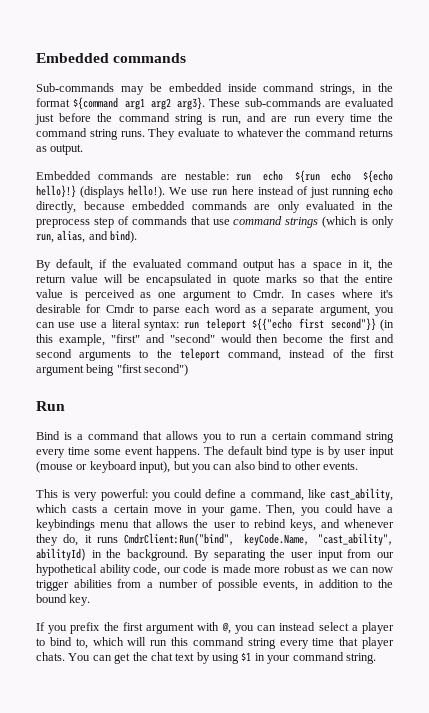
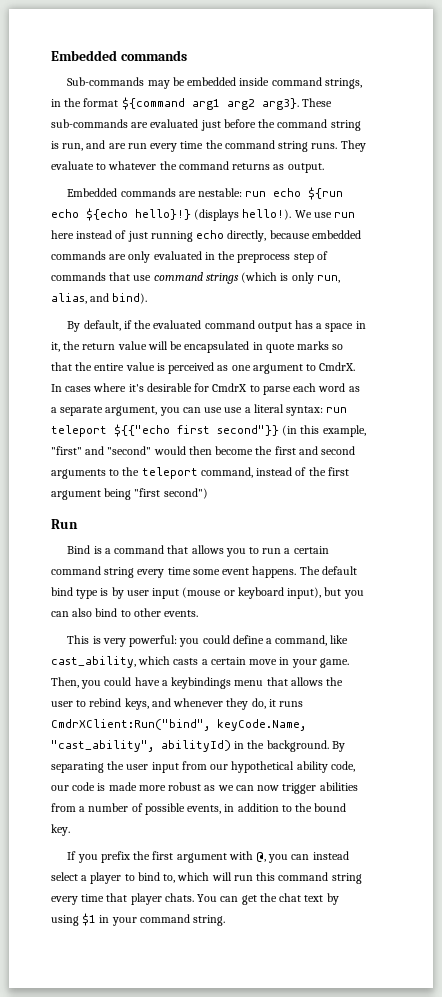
- By default, if the evaluated command output has a space in it, the return value will be encapsulated in quote marks so that the entire value is perceived as one argument to Cmdr.
+ By default, if the evaluated command output has a space in it, the return value will be encapsulated in quote marks so that the entire value is perceived as one argument to CmdrX.
- In cases where it's desirable for Cmdr to parse each word as a separate argument, you can use use a literal syntax: run teleport ${{"echo first second"}} (in this example, "first" and "second" would then become the first and second arguments to the teleport command, instead of the first argument being "first second")
+ In cases where it's desirable for CmdrX to parse each word as a separate argument, you can use use a literal syntax: run teleport ${{"echo first second"}} (in this example, "first" and "second" would then become the first and second arguments to the teleport command, instead of the first argument being "first second")
- Then, you could have a keybindings menu that allows the user to rebind keys, and whenever they do, it runs CmdrClient:Run("bind", keyCode.Name, "cast_ability", abilityId) in the background.
+ Then, you could have a keybindings menu that allows the user to rebind keys, and whenever they do, it runs CmdrXClient:Run("bind", keyCode.Name, "cast_ability", abilityId) in the background.

